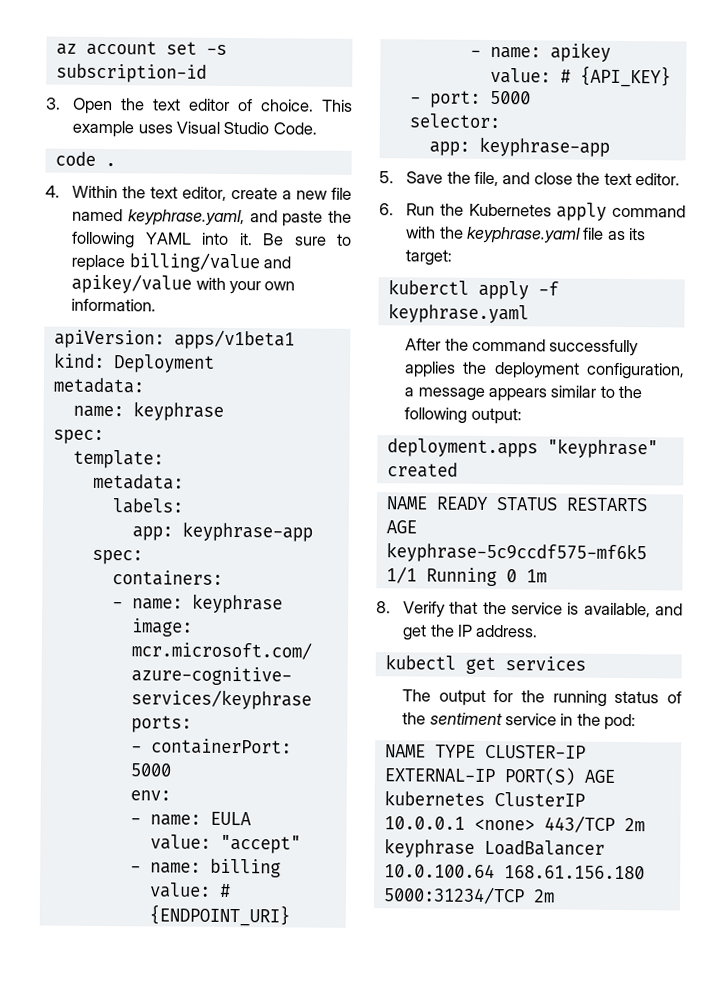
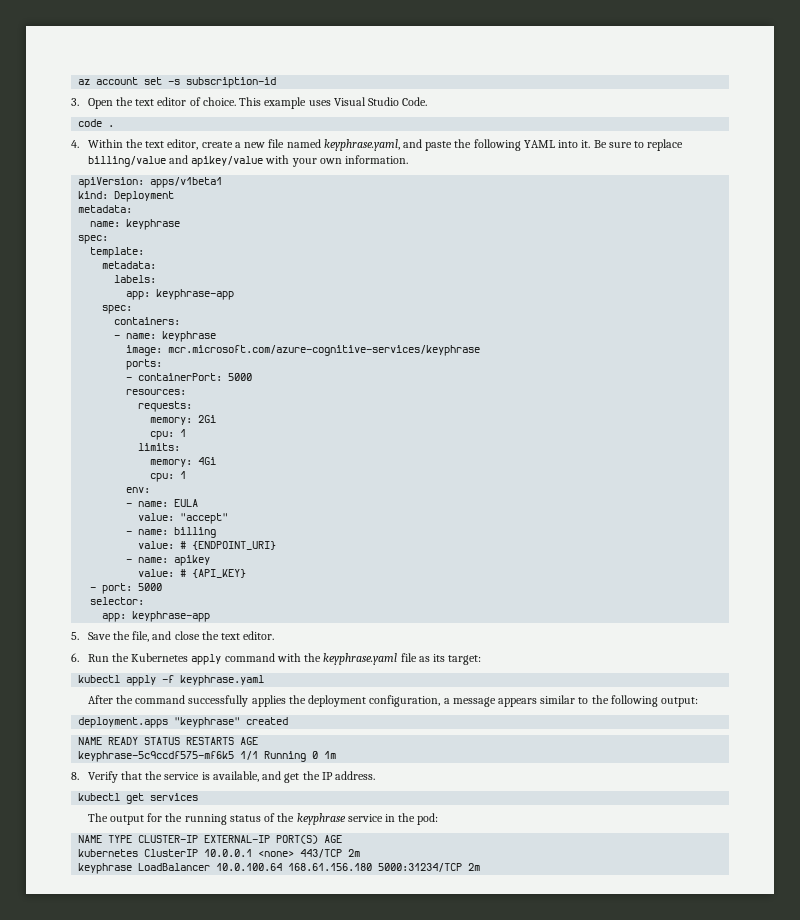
+ resources:
+ requests:
+ memory: 2Gi
+ cpu: 1
+ limits:
+ memory: 4Gi
+ cpu: 1
- kuberctl apply -f keyphrase.yaml
+ kubectl apply -f keyphrase.yaml
- The output for the running status of the sentiment service in the pod:
+ The output for the running status of the keyphrase service in the pod:

